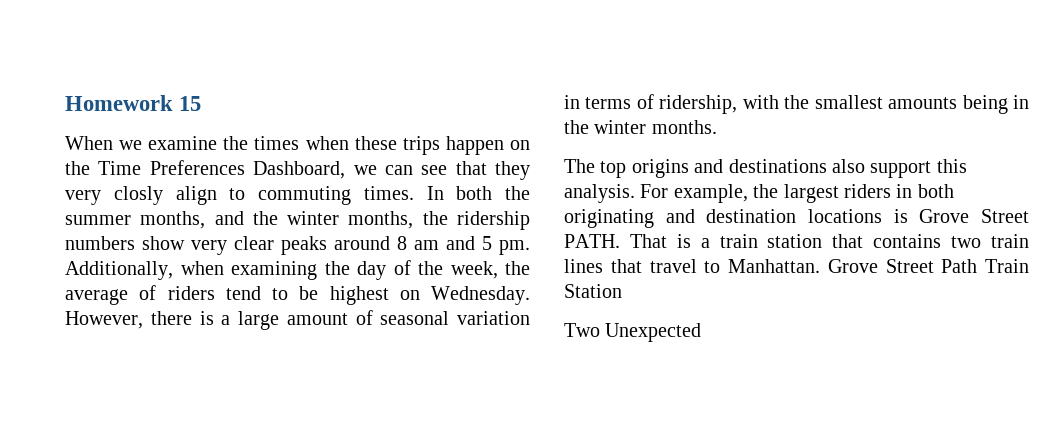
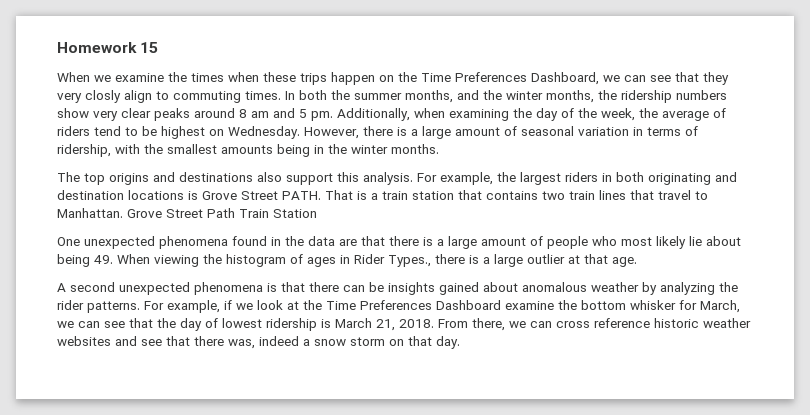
- Two Unexpected
+ One unexpected phenomena found in the data are that there is a large amount of people who most likely lie about being 49. When viewing the histogram of ages in Rider Types., there is a large outlier at that age.
+ A second unexpected phenomena is that there can be insights gained about anomalous weather by analyzing the rider patterns. For example, if we look at the Time Preferences Dashboard examine the bottom whisker for March, we can see that the day of lowest ridership is March 21, 2018. From there, we can cross reference historic weather websites and see that there was, indeed a snow storm on that day.

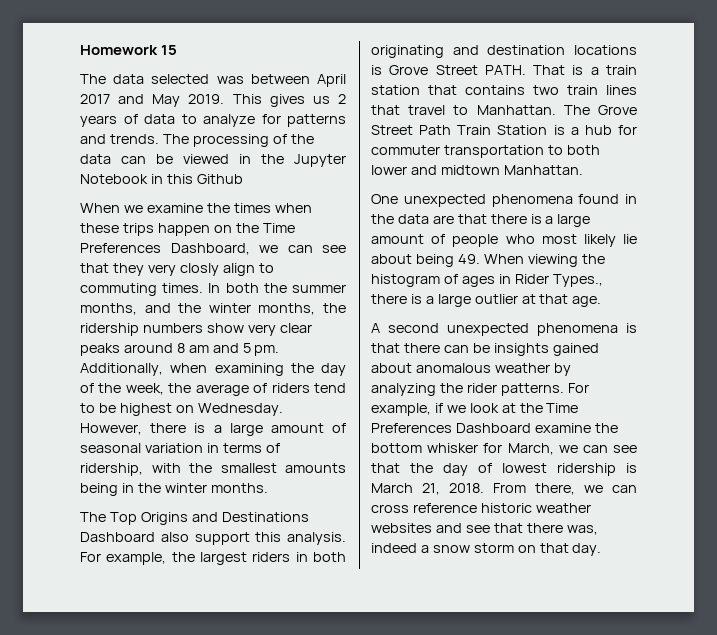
+ The data selected was between April 2017 and May 2019. This gives us 2 years of data to analyze for patterns and trends. The processing of the data can be viewed in the Jupyter Notebook in this Github
- The top origins and destinations also support this analysis.
+ The Top Origins and Destinations Dashboard also support this analysis.
- Grove Street Path Train Station
+ The Grove Street Path Train Station is a hub for commuter transportation to both lower and midtown Manhattan.

